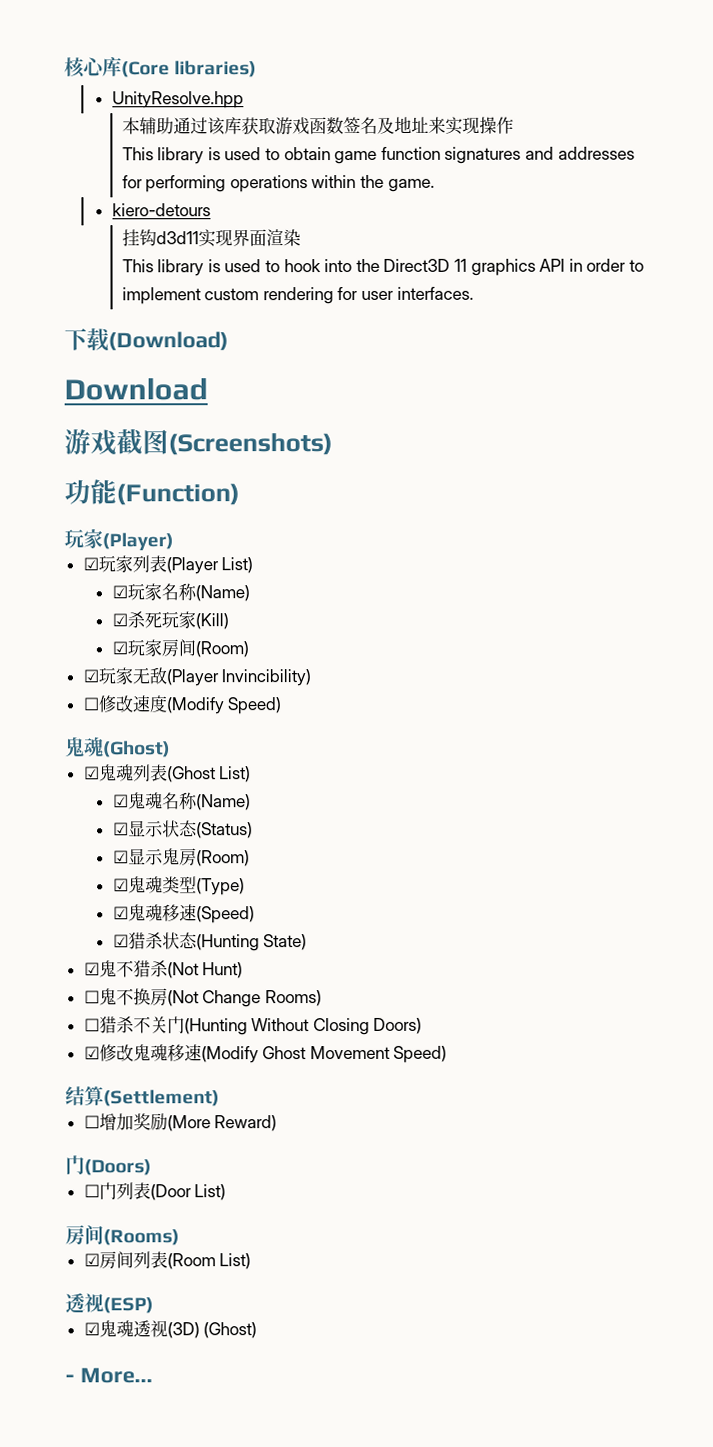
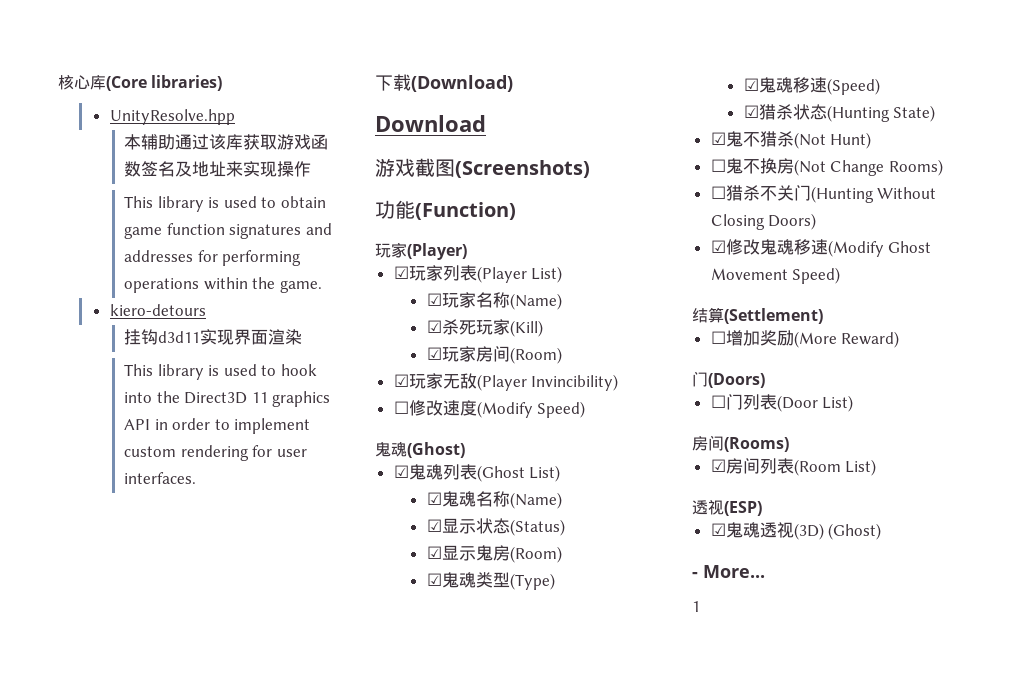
+ 1

